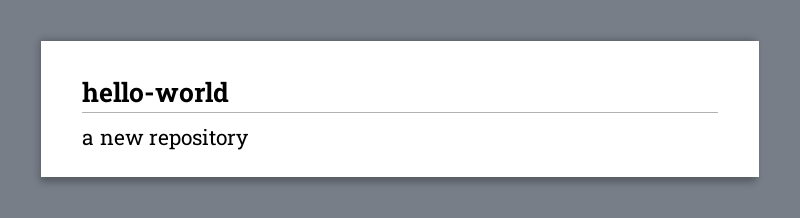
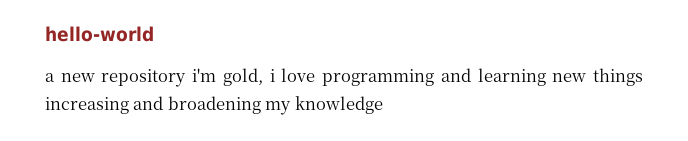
- a new repository
+ a new repository i'm gold, i love programming and learning new things increasing and broadening my knowledge

